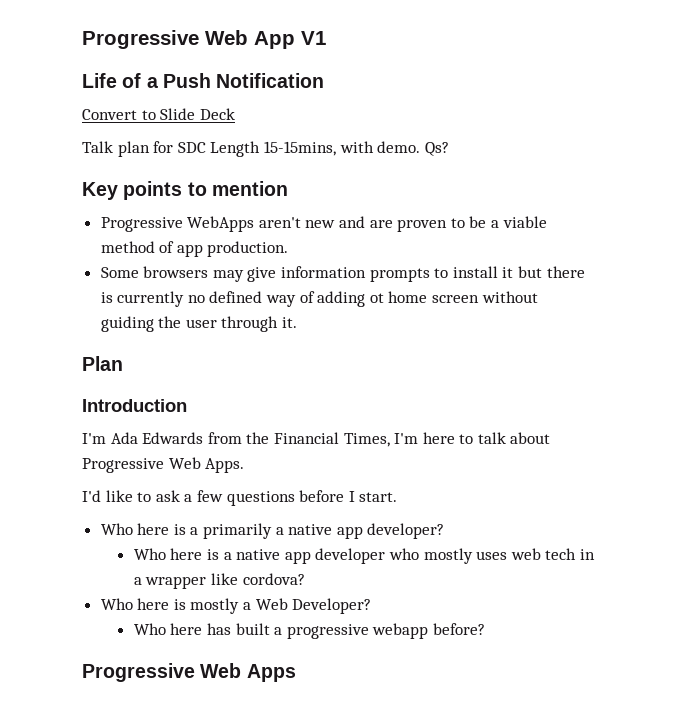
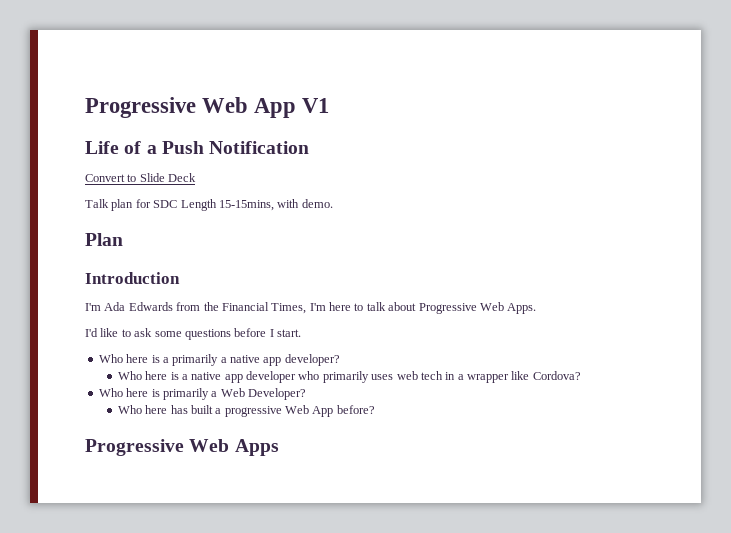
- Qs?
- Key points to mention
- Progressive WebApps aren't new and are proven to be a viable method of app production.
- Some browsers may give information prompts to install it but there is currently no defined way of adding ot home screen without guiding the user through it.
- I'd like to ask a few questions before I start.
+ I'd like to ask some questions before I start.
- Who here is a native app developer who mostly uses web tech in a wrapper like cordova?
- Who here is mostly a Web Developer?
+ Who here is a native app developer who primarily uses web tech in a wrapper like Cordova?
+ Who here is primarily a Web Developer?
- Who here has built a progressive webapp before?
+ Who here has built a progressive Web App before?

